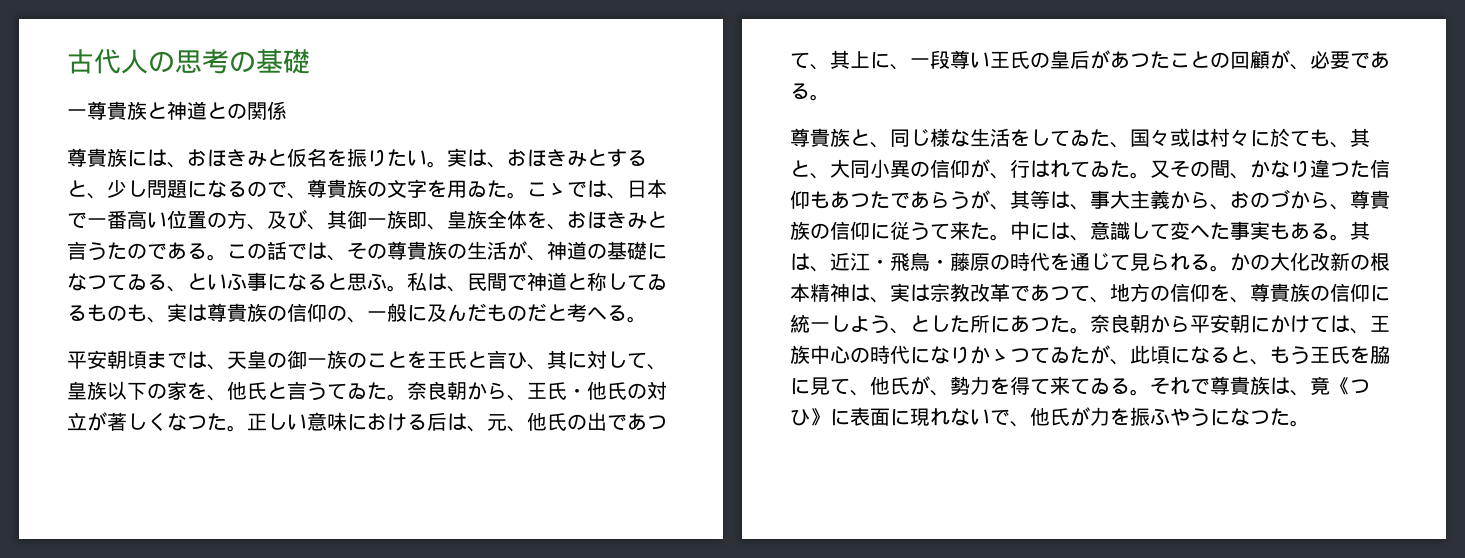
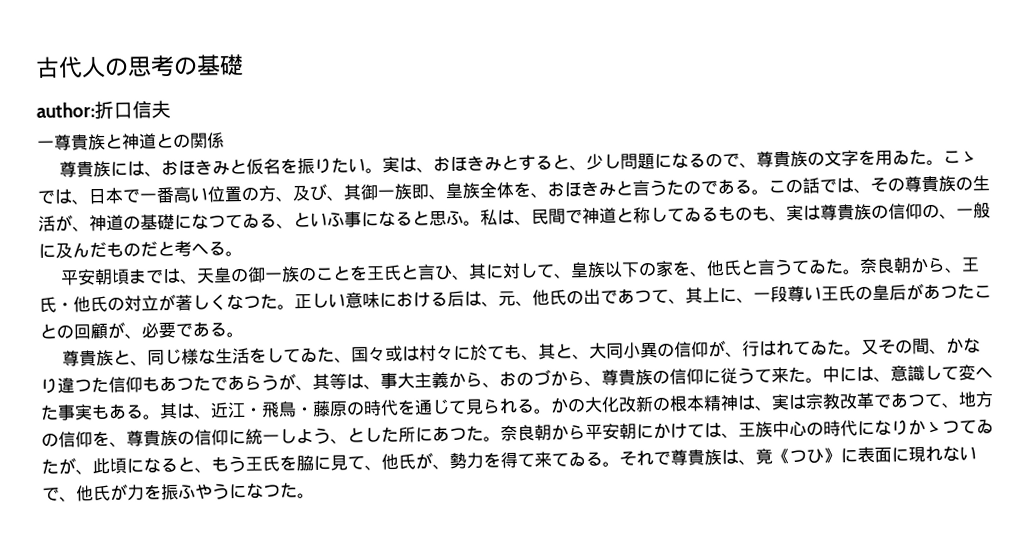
+ author:折口信夫

